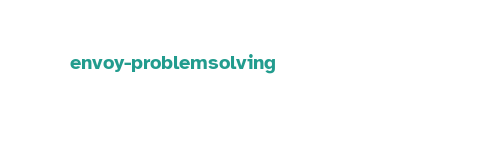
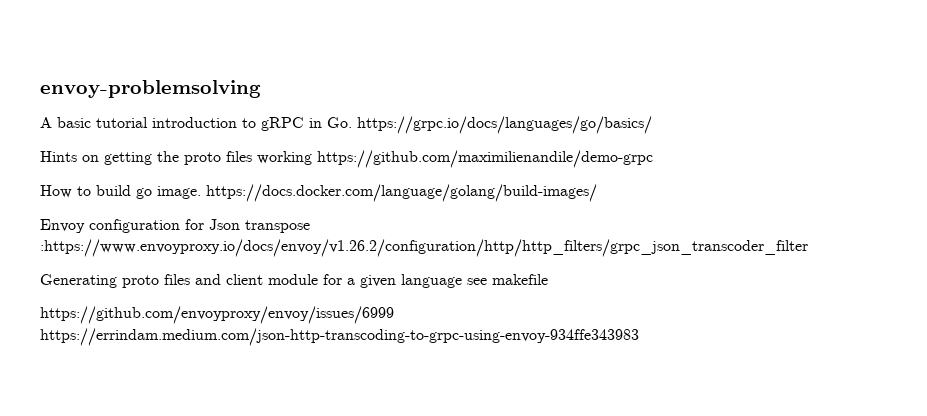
+ A basic tutorial introduction to gRPC in Go. https://grpc.io/docs/languages/go/basics/
+ Hints on getting the proto files working https://github.com/maximilienandile/demo-grpc
+ How to build go image. https://docs.docker.com/language/golang/build-images/
+ Envoy configuration for Json transpose :https://www.envoyproxy.io/docs/envoy/v1.26.2/configuration/http/http_filters/grpc_json_transcoder_filter
+ Generating proto files and client module for a given language see makefile
+ https://github.com/envoyproxy/envoy/issues/6999 https://errindam.medium.com/json-http-transcoding-to-grpc-using-envoy-934ffe343983

